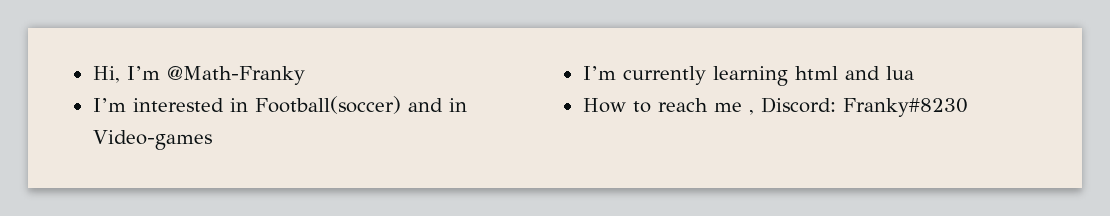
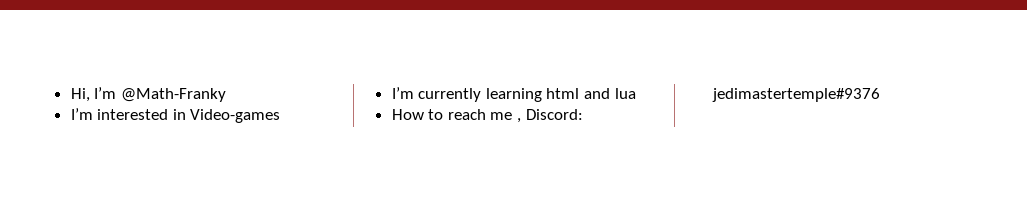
- I’m interested in Football(soccer) and in Video-games
+ I’m interested in Video-games
- How to reach me , Discord: Franky#8230
+ How to reach me , Discord: jedimastertemple#9376

